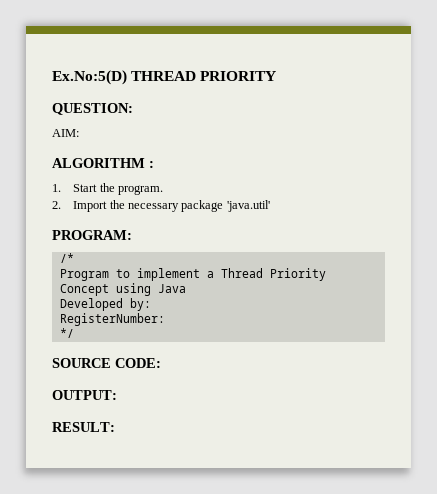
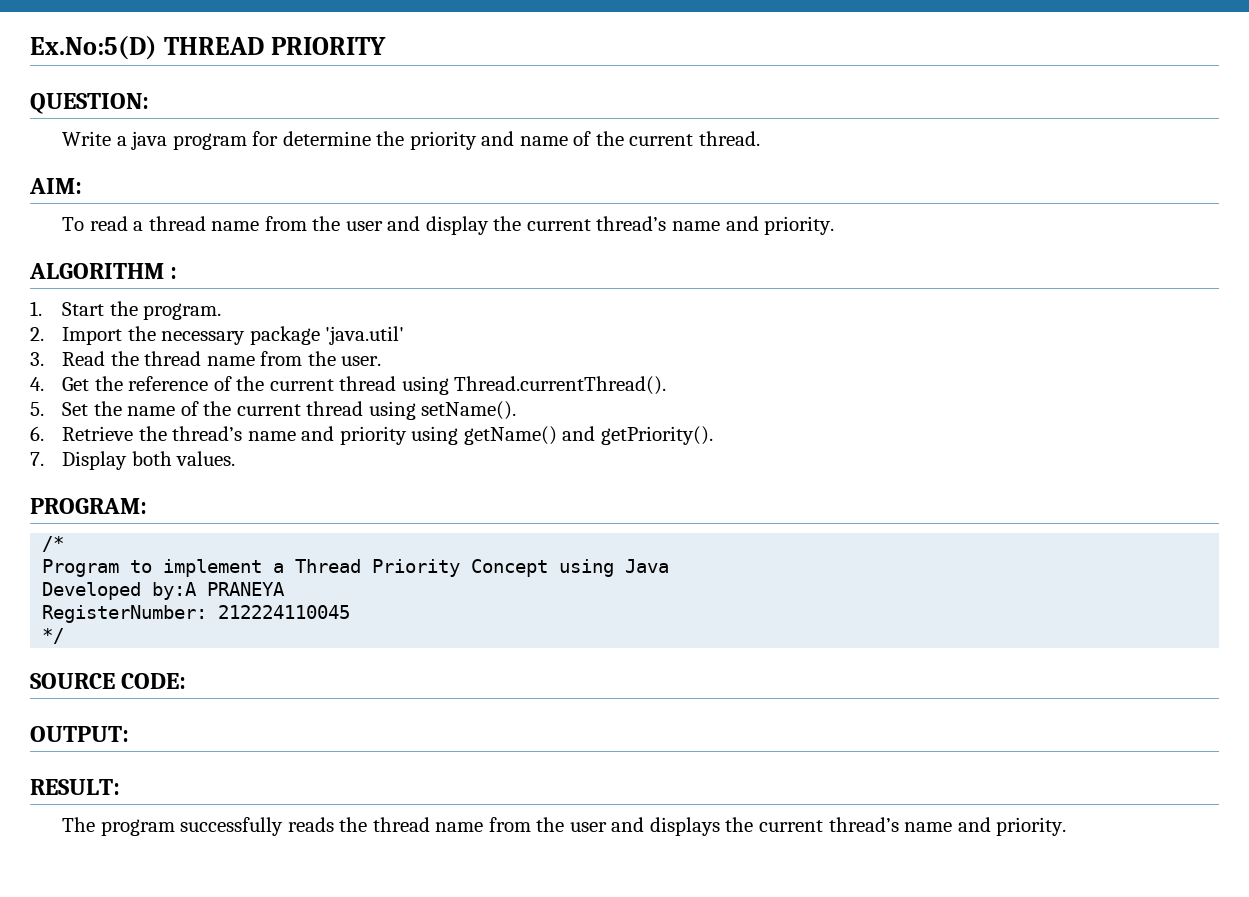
+ Write a java program for determine the priority and name of the current thread.
  AIM:
+ To read a thread name from the user and display the current thread’s name and priority.
+ 3. Read the thread name from the user.
+ 4. Get the reference of the current thread using Thread.currentThread().
+ 5. Set the name of the current thread using setName().
+ 6. Retrieve the thread’s name and priority using getName() and getPriority().
+ 7. Display both values.
- Developed by:
+ Developed by:A PRANEYA
- RegisterNumber:
+ RegisterNumber: 212224110045
+ The program successfully reads the thread name from the user and displays the current thread’s name and priority.

